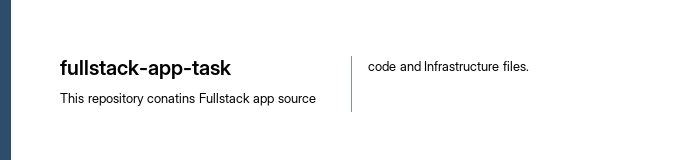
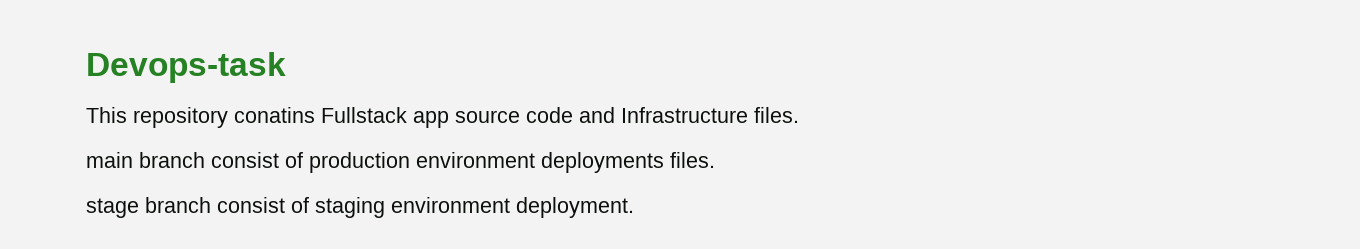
- fullstack-app-task
+ Devops-task
+ main branch consist of production environment deployments files.
+ stage branch consist of staging environment deployment.

